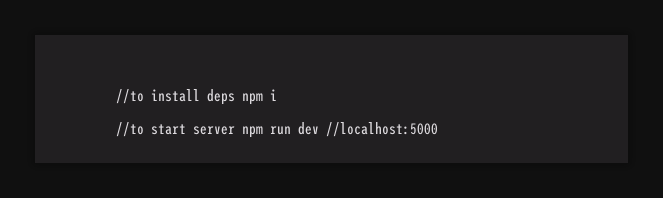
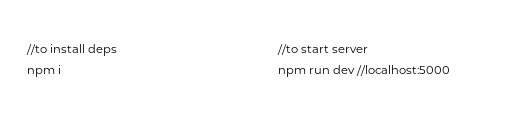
- //to install deps npm i
+ //to install deps
+ npm i
- //to start server npm run dev //localhost:5000
+ //to start server
+ npm run dev //localhost:5000

